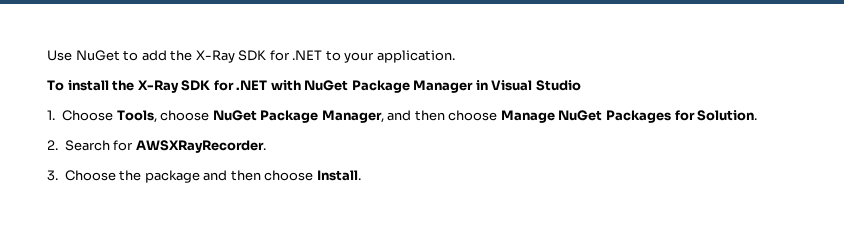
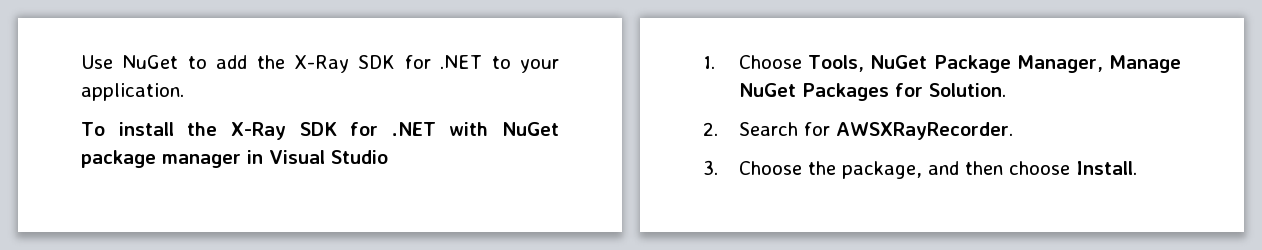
- To install the X-Ray SDK for .NET with NuGet Package Manager in Visual Studio
+ To install the X-Ray SDK for .NET with NuGet package manager in Visual Studio
- 1. Choose Tools, choose NuGet Package Manager, and then choose Manage NuGet Packages for Solution.
+ 1. Choose Tools, NuGet Package Manager, Manage NuGet Packages for Solution.
- 3. Choose the package and then choose Install.
+ 3. Choose the package, and then choose Install.

